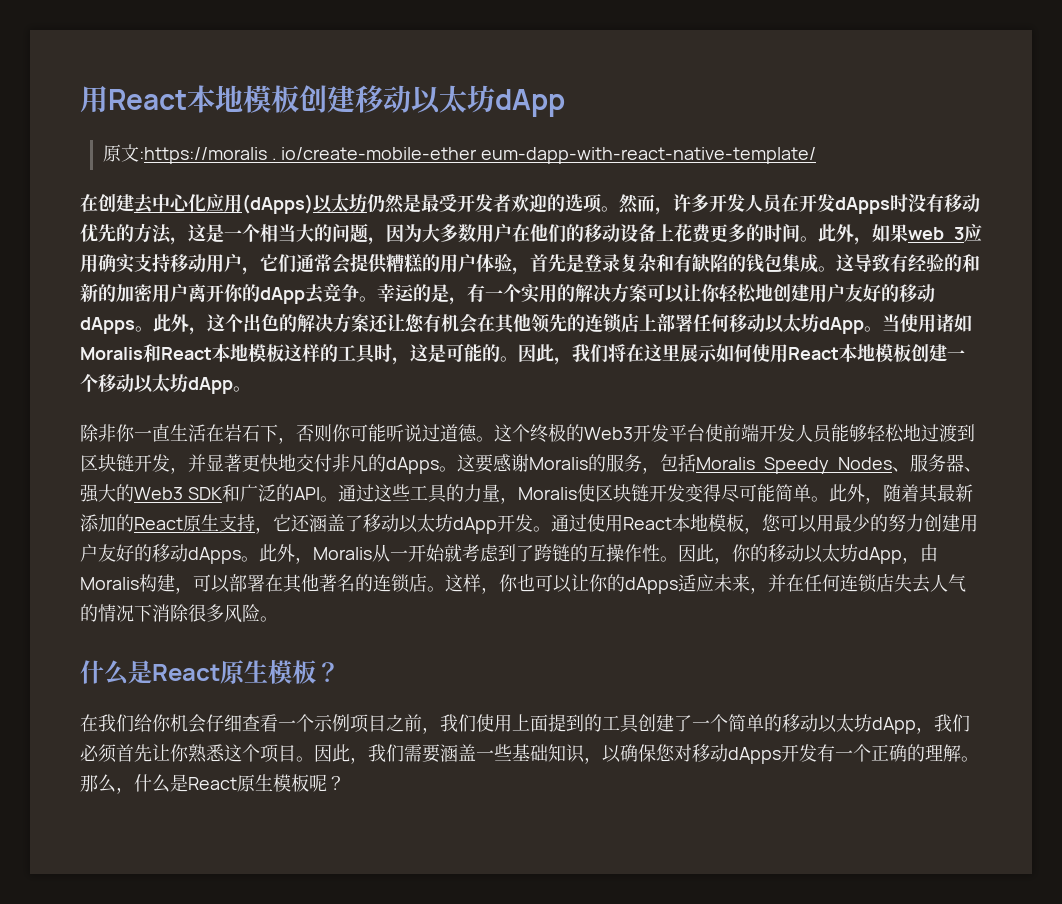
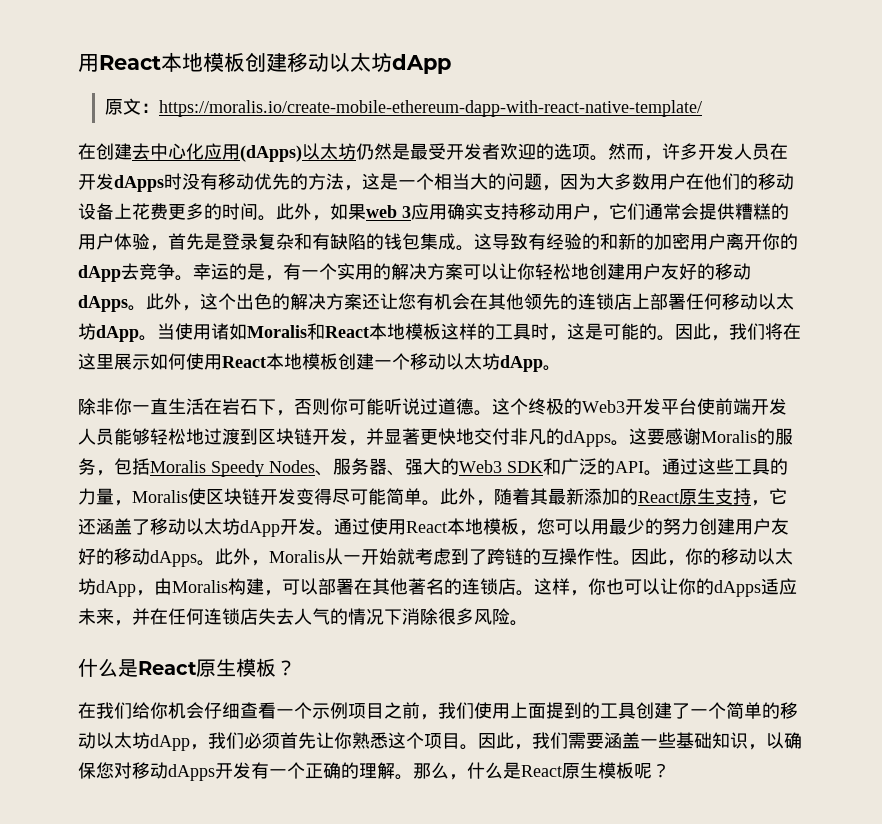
- 原文:https://moralis . io/create-mobile-ether eum-dapp-with-react-native-template/
+ 原文：https://moralis.io/create-mobile-ethereum-dapp-with-react-native-template/

